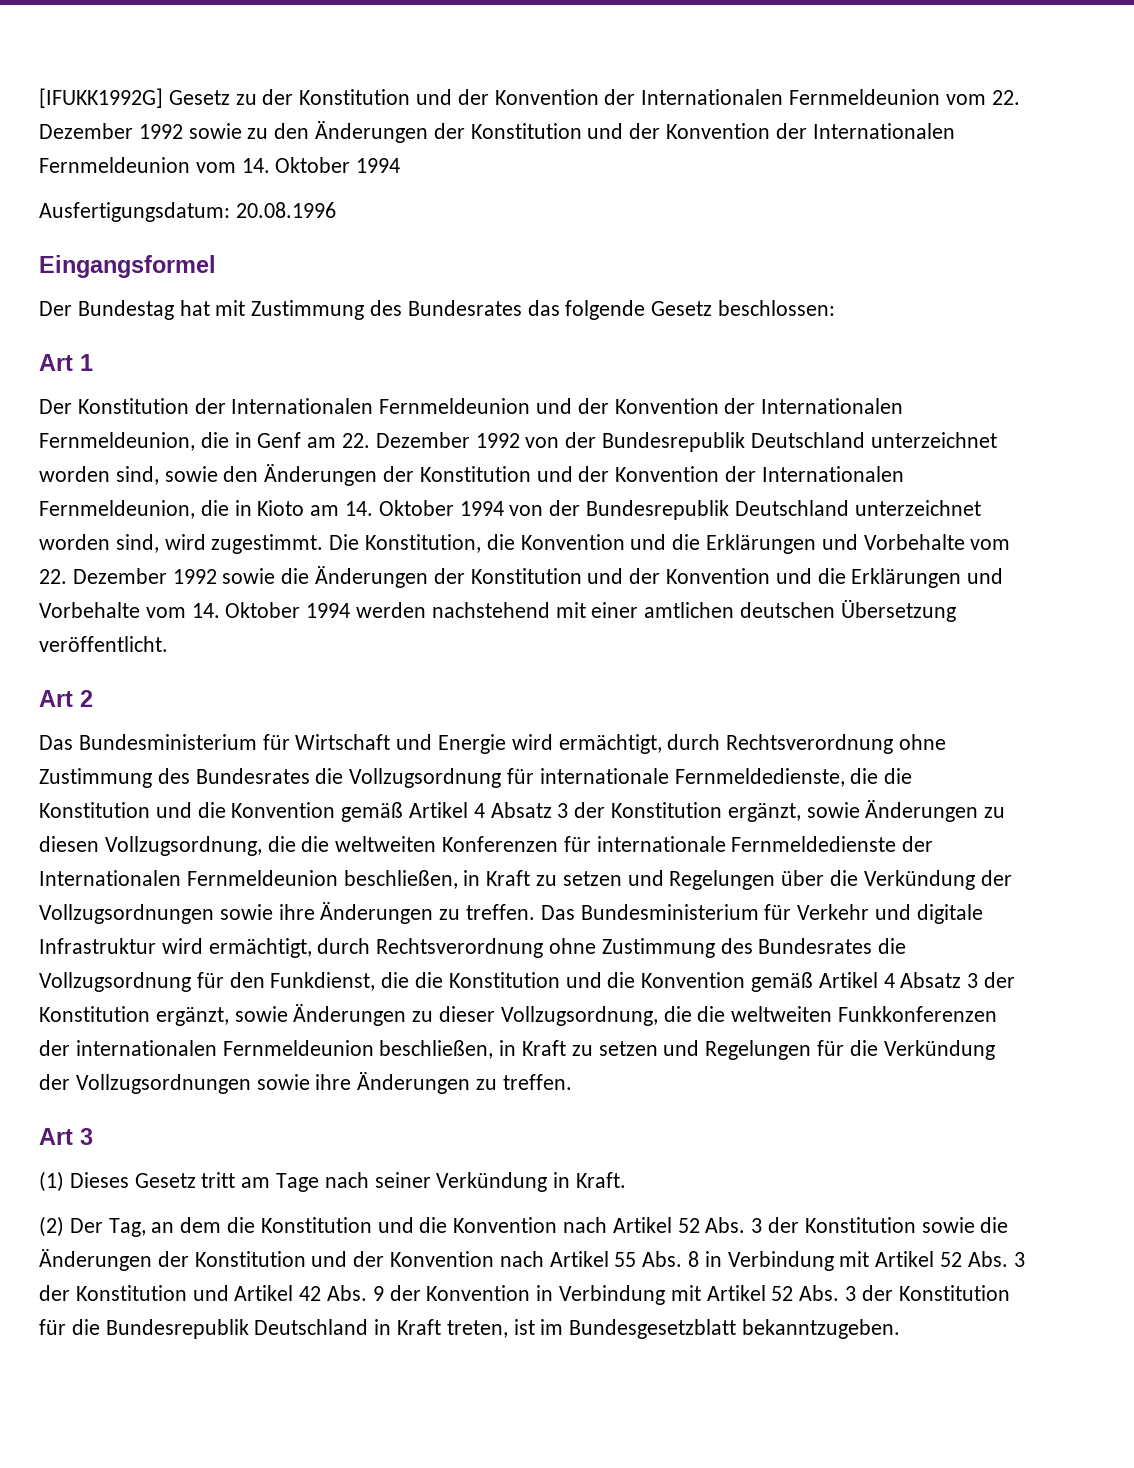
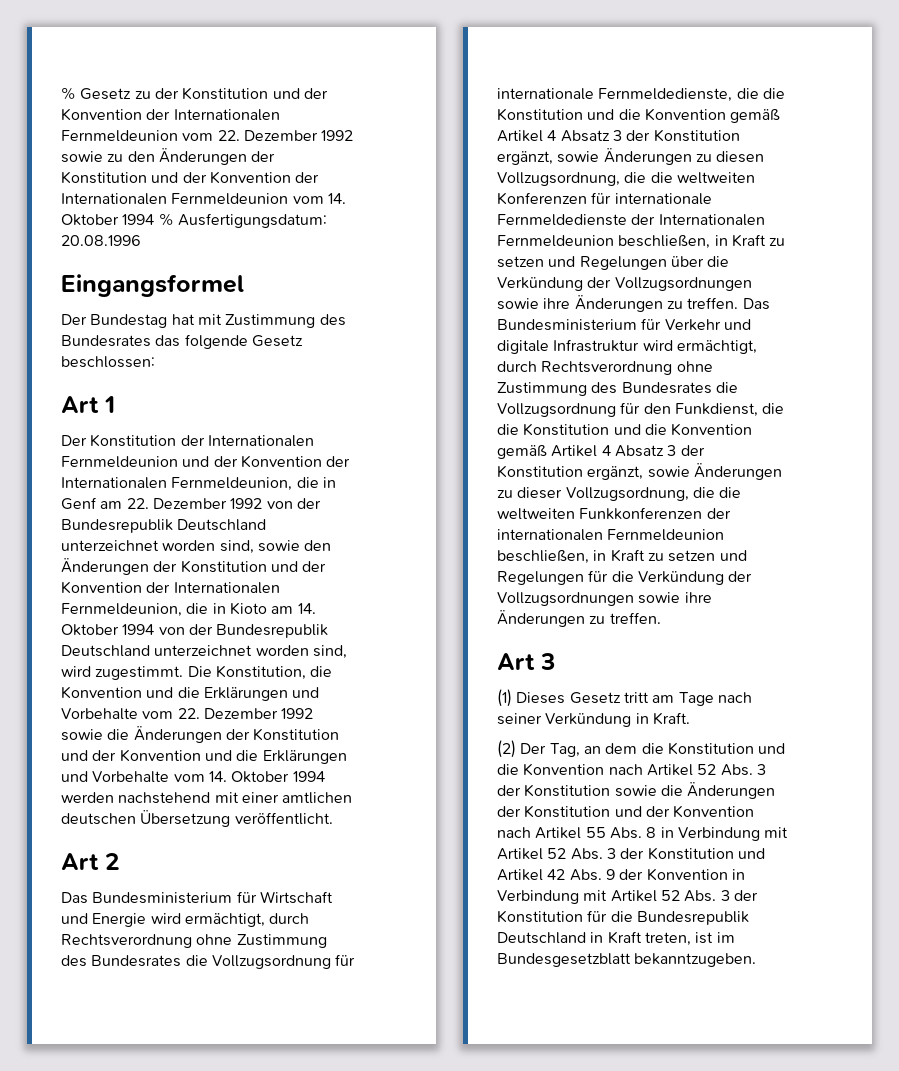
- [IFUKK1992G] Gesetz zu der Konstitution und der Konvention der Internationalen Fernmeldeunion vom 22. Dezember 1992 sowie zu den Änderungen der Konstitution und der Konvention der Internationalen Fernmeldeunion vom 14. Oktober 1994
- Ausfertigungsdatum: 20.08.1996
+ % Gesetz zu der Konstitution und der Konvention der Internationalen Fernmeldeunion vom 22. Dezember 1992 sowie zu den Änderungen der Konstitution und der Konvention der Internationalen Fernmeldeunion vom 14. Oktober 1994 % Ausfertigungsdatum: 20.08.1996

